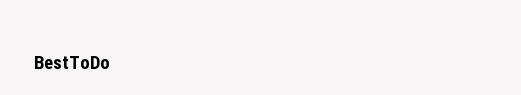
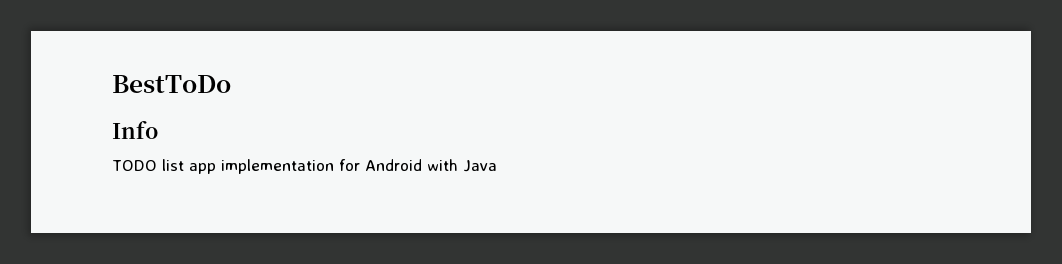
+ Info
+ TODO list app implementation for Android with Java

